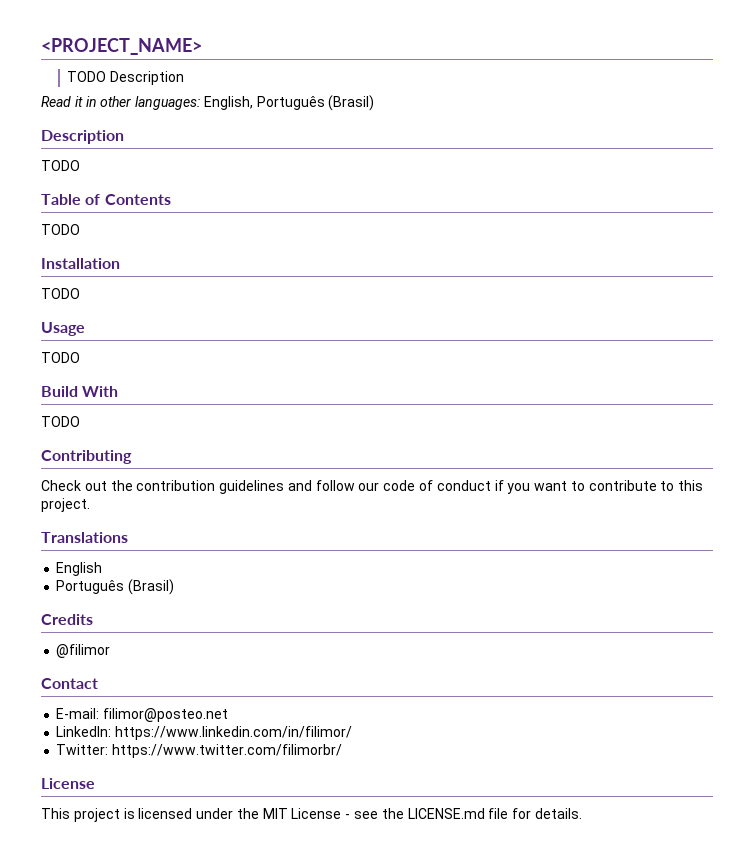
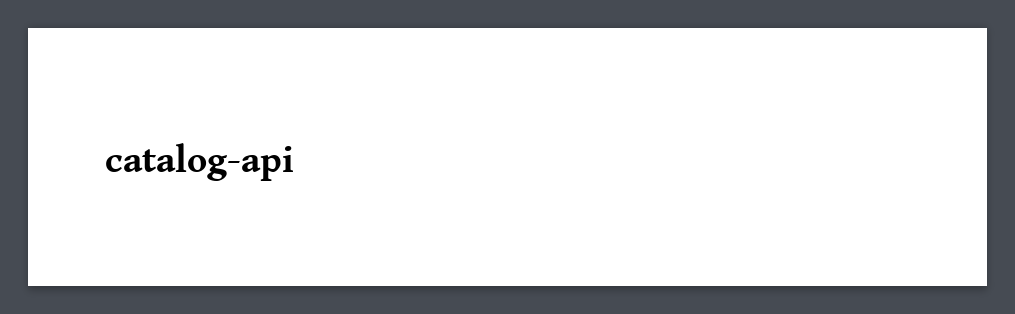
- <PROJECT_NAME>
- TODO Description
- Read it in other languages: English, Português (Brasil)
- Description
- TODO
- Table of Contents
- TODO
- Installation
- TODO
- Usage
- TODO
- Build With
- TODO
- Contributing
- Check out the contribution guidelines and follow our code of conduct if you want to contribute to this project.
- Translations
- English
- Português (Brasil)
- Credits
- @filimor
- Contact
- E-mail: filimor@posteo.net
- LinkedIn: https://www.linkedin.com/in/filimor/
- Twitter: https://www.twitter.com/filimorbr/
- License
- This project is licensed under the MIT License - see the LICENSE.md file for details.
+ catalog-api

